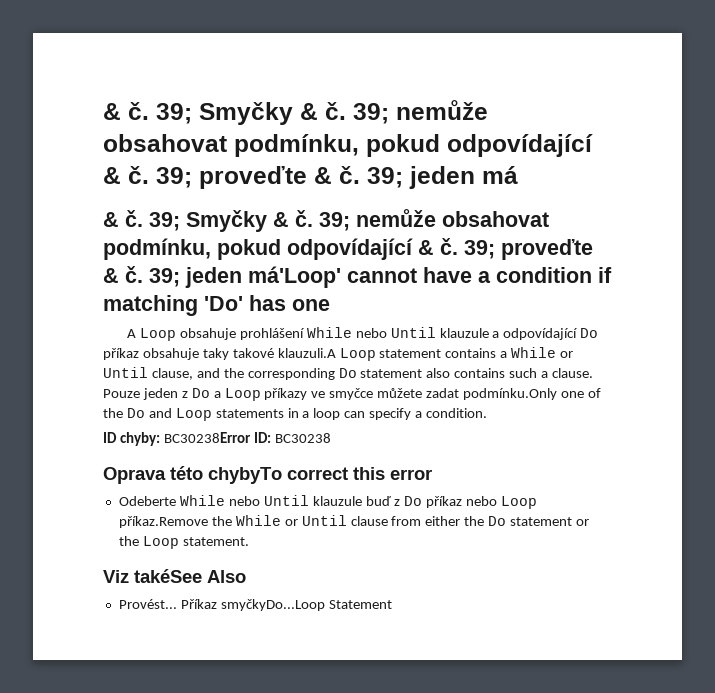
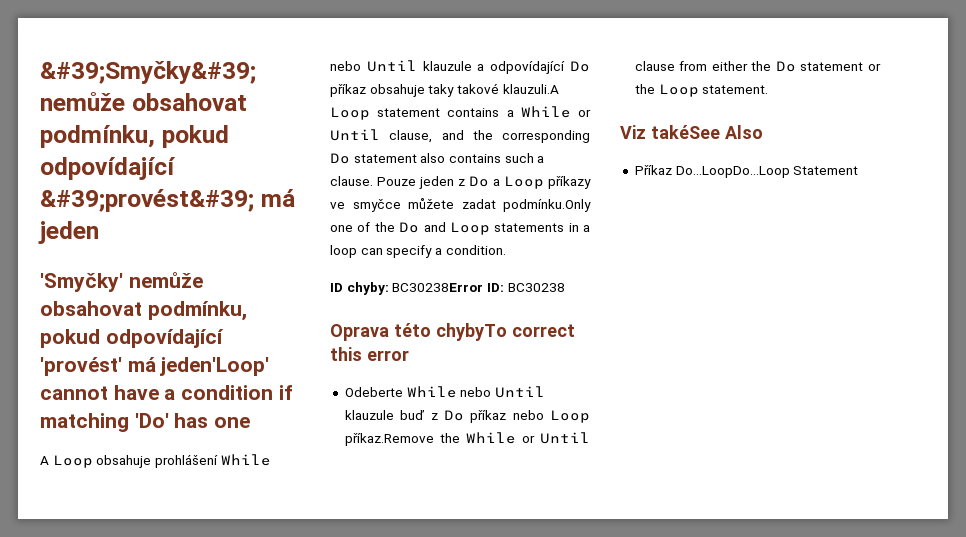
- & č. 39; Smyčky & č. 39; nemůže obsahovat podmínku, pokud odpovídající & č. 39; proveďte & č. 39; jeden má
- & č. 39; Smyčky & č. 39; nemůže obsahovat podmínku, pokud odpovídající & č. 39; proveďte & č. 39; jeden má'Loop' cannot have a condition if matching 'Do' has one
+ &#39;Smyčky&#39; nemůže obsahovat podmínku, pokud odpovídající &#39;provést&#39; má jeden
+ 'Smyčky' nemůže obsahovat podmínku, pokud odpovídající 'provést' má jeden'Loop' cannot have a condition if matching 'Do' has one
- Provést... Příkaz smyčkyDo...Loop Statement
+ Příkaz Do...LoopDo...Loop Statement

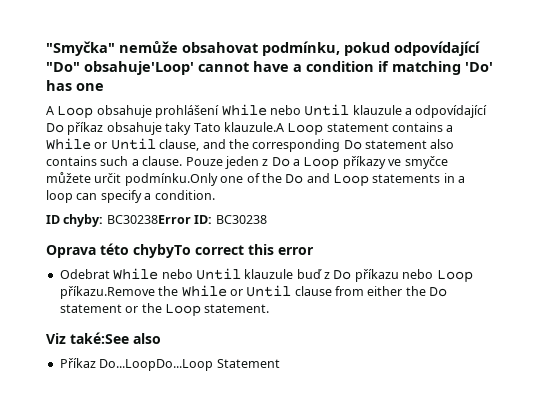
- &#39;Smyčky&#39; nemůže obsahovat podmínku, pokud odpovídající &#39;provést&#39; má jeden
- 'Smyčky' nemůže obsahovat podmínku, pokud odpovídající 'provést' má jeden'Loop' cannot have a condition if matching 'Do' has one
+ "Smyčka" nemůže obsahovat podmínku, pokud odpovídající "Do" obsahuje'Loop' cannot have a condition if matching 'Do' has one
- A Loop obsahuje prohlášení While nebo Until klauzule a odpovídající Do příkaz obsahuje taky takové klauzuli.A Loop statement contains a While or Until clause, and the corresponding Do statement also contains such a clause.
+ A Loop obsahuje prohlášení While nebo Until klauzule a odpovídající Do příkaz obsahuje taky Tato klauzule.A Loop statement contains a While or Until clause, and the corresponding Do statement also contains such a clause.
- Pouze jeden z Do a Loop příkazy ve smyčce můžete zadat podmínku.Only one of the Do and Loop statements in a loop can specify a condition.
+ Pouze jeden z Do a Loop příkazy ve smyčce můžete určit podmínku.Only one of the Do and Loop statements in a loop can specify a condition.
- Odeberte While nebo Until klauzule buď z Do příkaz nebo Loop příkaz.Remove the While or Until clause from either the Do statement or the Loop statement.
+ Odebrat While nebo Until klauzule buď z Do příkazu nebo Loop příkazu.Remove the While or Until clause from either the Do statement or the Loop statement.
- Viz takéSee Also
+ Viz také:See also

